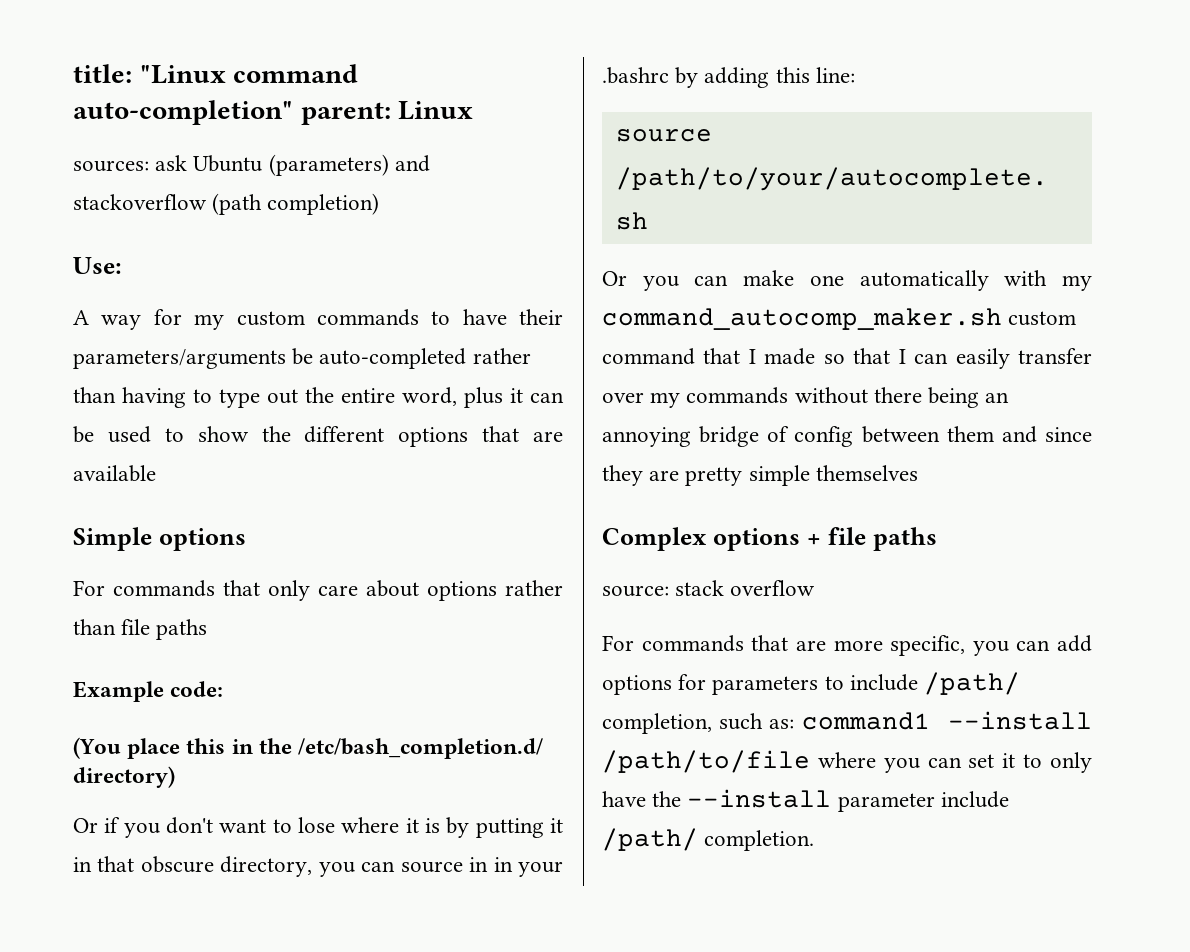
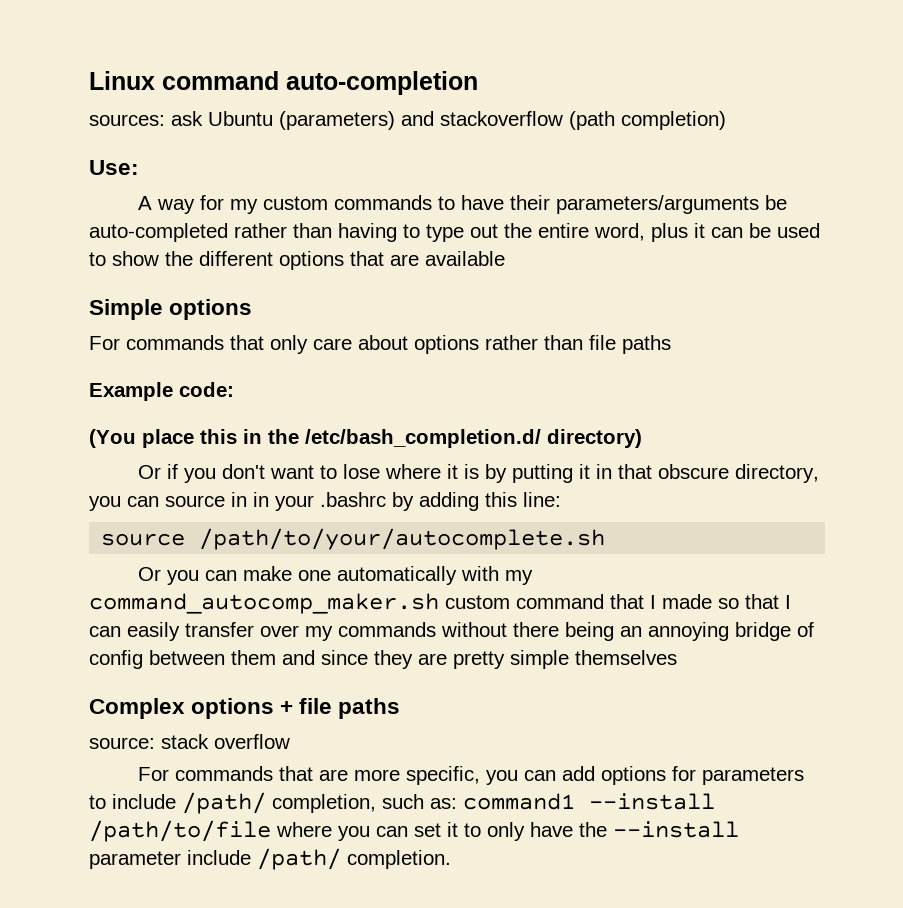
- title: "Linux command auto-completion" parent: Linux
+ Linux command auto-completion

